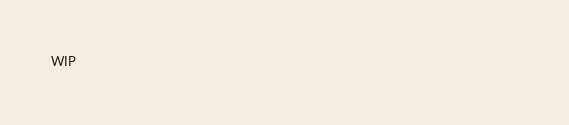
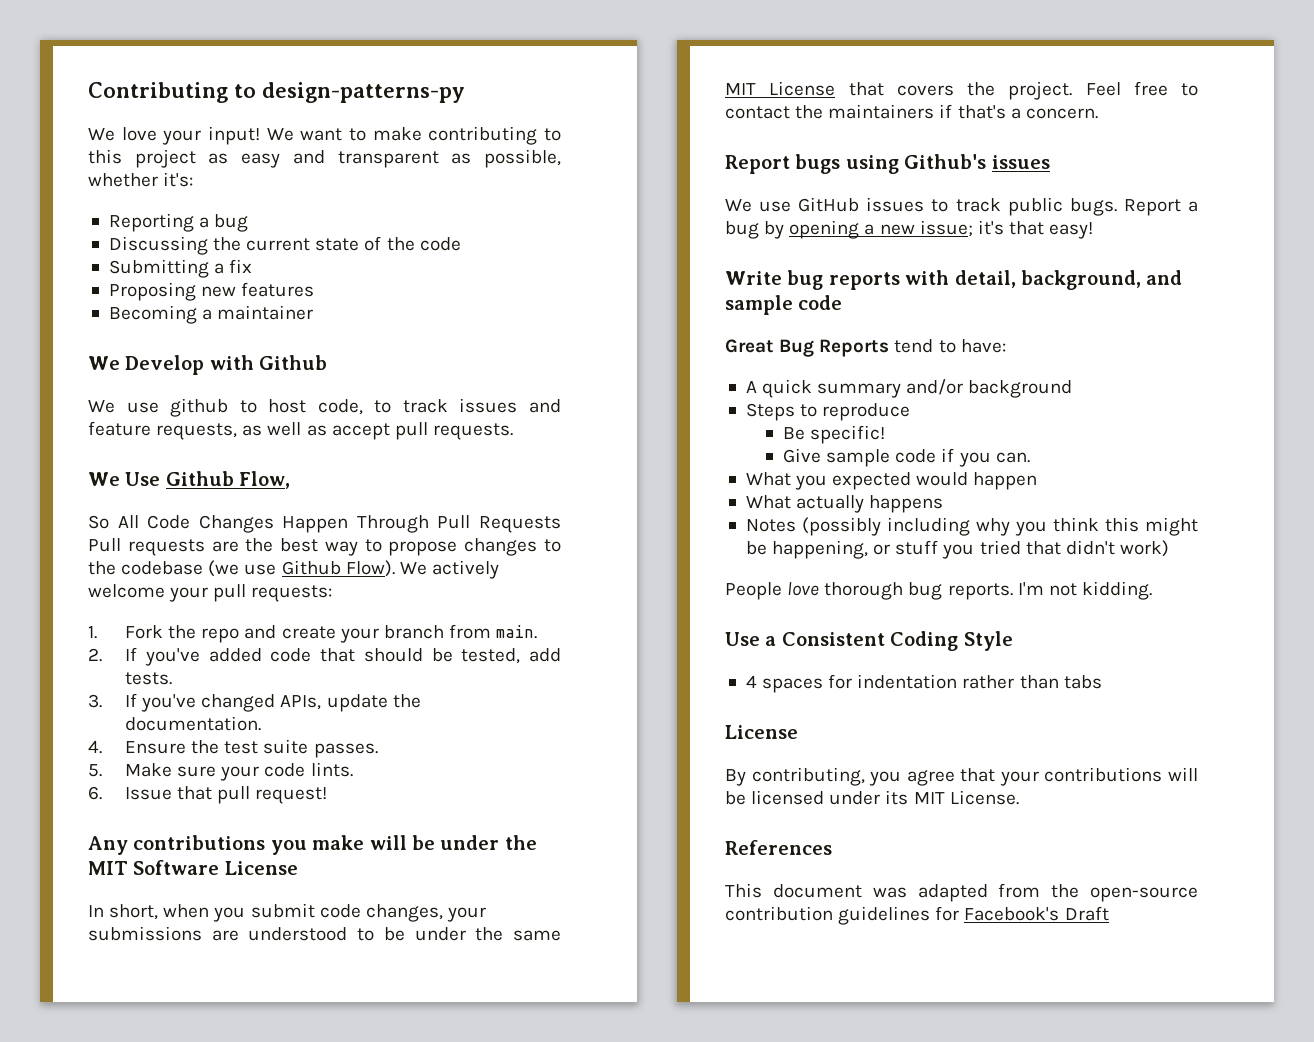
- WIP
+ Contributing to design-patterns-py
+ We love your input! We want to make contributing to this project as easy and transparent as possible, whether it's:
+ Reporting a bug
+ Discussing the current state of the code
+ Submitting a fix
+ Proposing new features
+ Becoming a maintainer
+ We Develop with Github
+ We use github to host code, to track issues and feature requests, as well as accept pull requests.
+ We Use Github Flow,
+ So All Code Changes Happen Through Pull Requests Pull requests are the best way to propose changes to the codebase (we use Github Flow). We actively welcome your pull requests:
+ 1. Fork the repo and create your branch from main.
+ 2. If you've added code that should be tested, add tests.
+ 3. If you've changed APIs, update the documentation.
+ 4. Ensure the test suite passes.
+ 5. Make sure your code lints.
+ 6. Issue that pull request!
+ Any contributions you make will be under the MIT Software License
+ In short, when you submit code changes, your submissions are understood to be under the same MIT License that covers the project. Feel free to contact the maintainers if that's a concern.
+ Report bugs using Github's issues
+ We use GitHub issues to track public bugs. Report a bug by opening a new issue; it's that easy!
+ Write bug reports with detail, background, and sample code
+ Great Bug Reports tend to have:
+ A quick summary and/or background
+ Steps to reproduce
+ Be specific!
+ Give sample code if you can.
+ What you expected would happen
+ What actually happens
+ Notes (possibly including why you think this might be happening, or stuff you tried that didn't work)
+ People love thorough bug reports. I'm not kidding.
+ Use a Consistent Coding Style
+ 4 spaces for indentation rather than tabs
+ License
+ By contributing, you agree that your contributions will be licensed under its MIT License.
+ References
+ This document was adapted from the open-source contribution guidelines for Facebook's Draft

